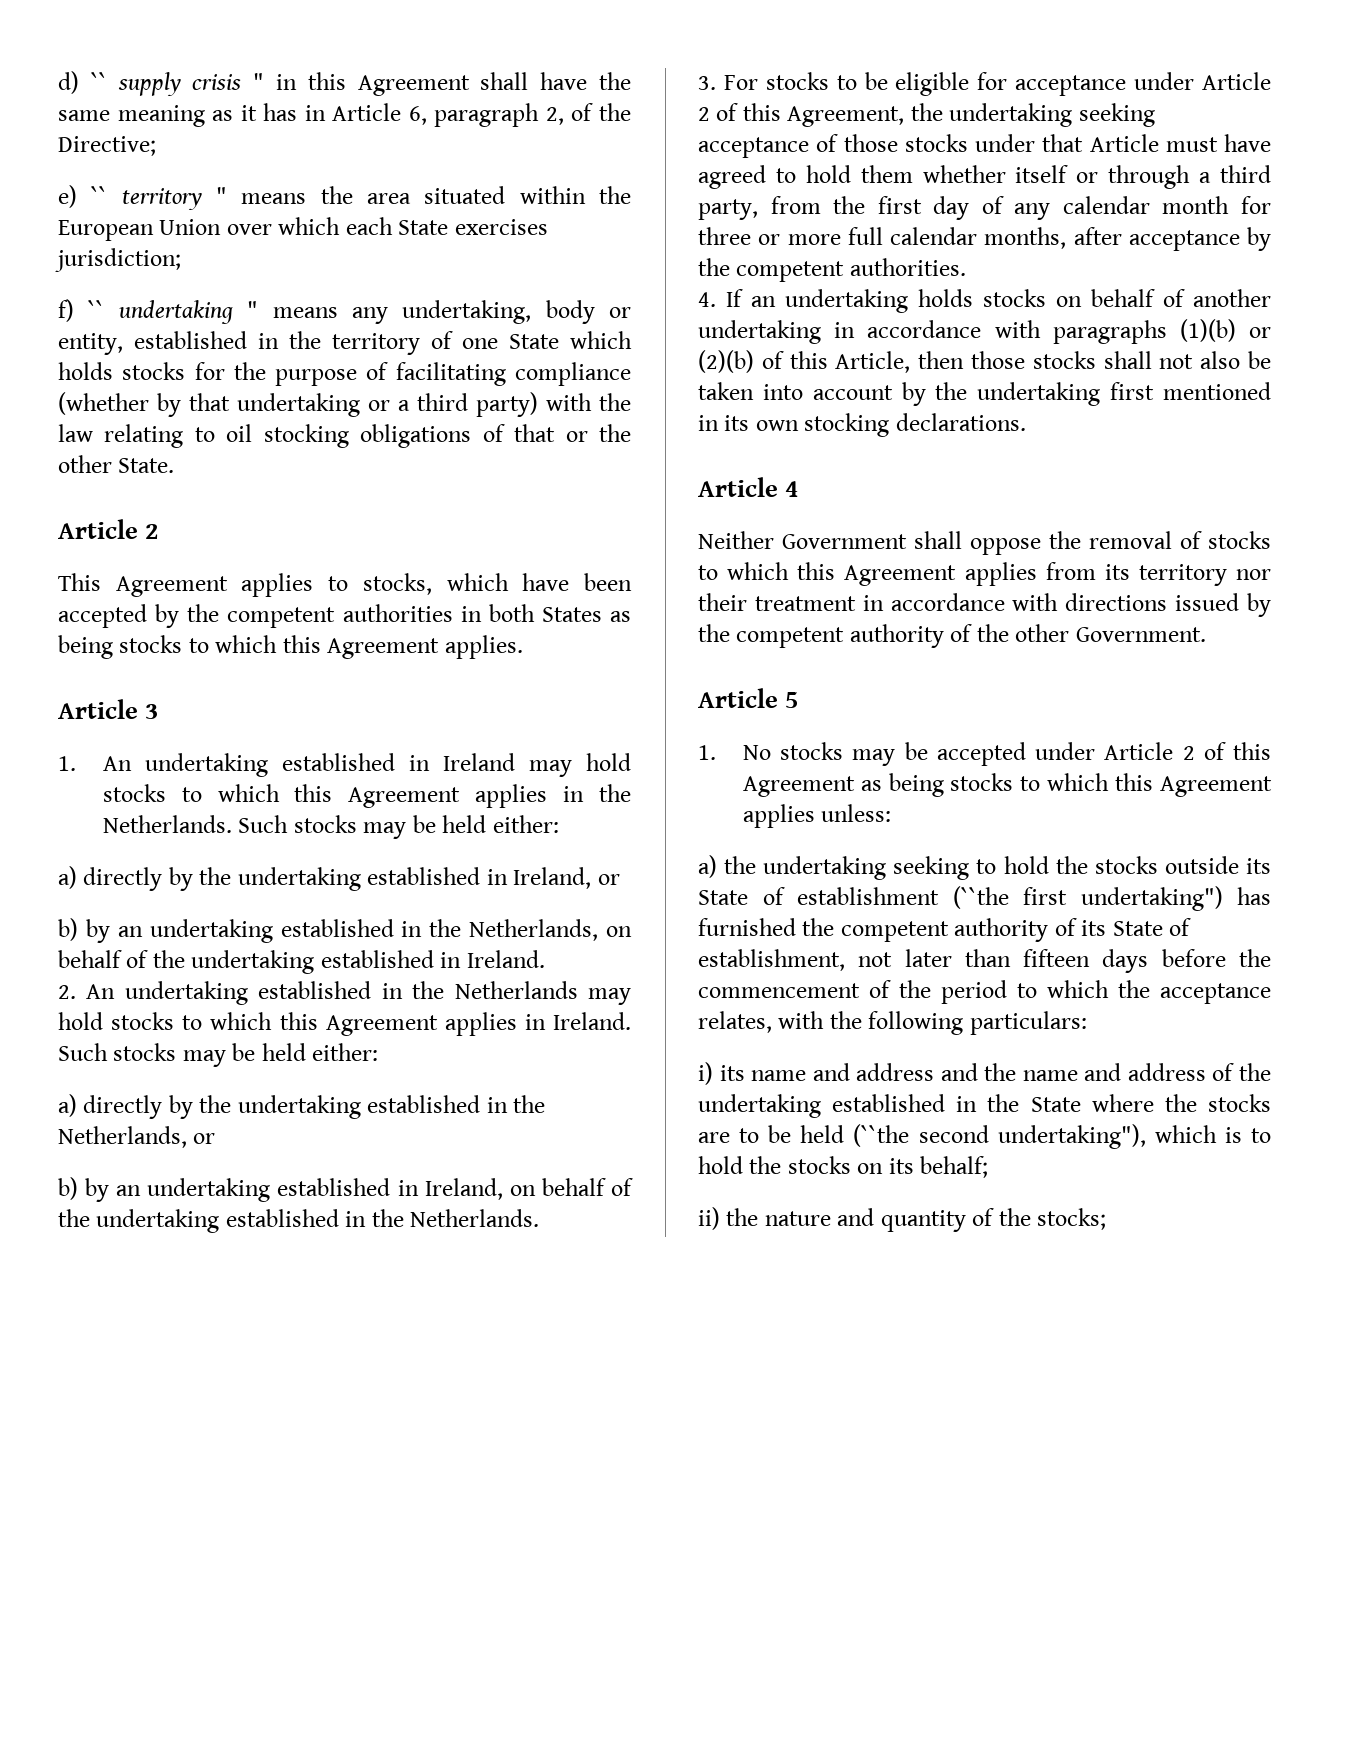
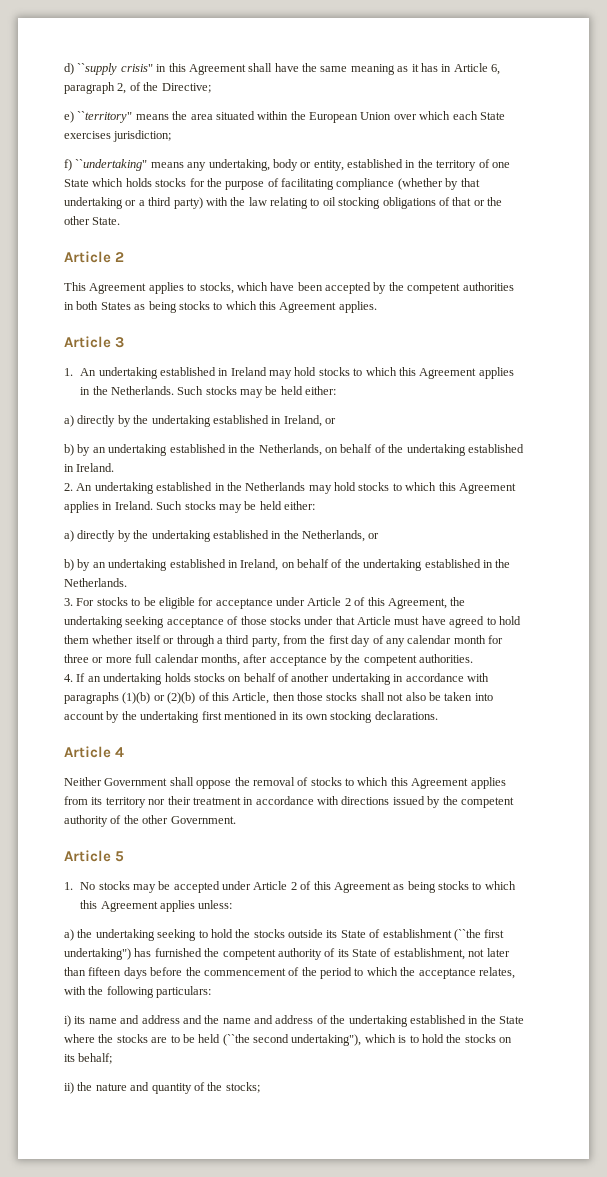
- d) `` supply crisis " in this Agreement shall have the same meaning as it has in Article 6, paragraph 2, of the Directive;
+ d) ``supply crisis" in this Agreement shall have the same meaning as it has in Article 6, paragraph 2, of the Directive;
- e) `` territory " means the area situated within the European Union over which each State exercises jurisdiction;
+ e) ``territory" means the area situated within the European Union over which each State exercises jurisdiction;
- f) `` undertaking " means any undertaking, body or entity, established in the territory of one State which holds stocks for the purpose of facilitating compliance (whether by that undertaking or a third party) with the law relating to oil stocking obligations of that or the other State.
+ f) ``undertaking" means any undertaking, body or entity, established in the territory of one State which holds stocks for the purpose of facilitating compliance (whether by that undertaking or a third party) with the law relating to oil stocking obligations of that or the other State.

